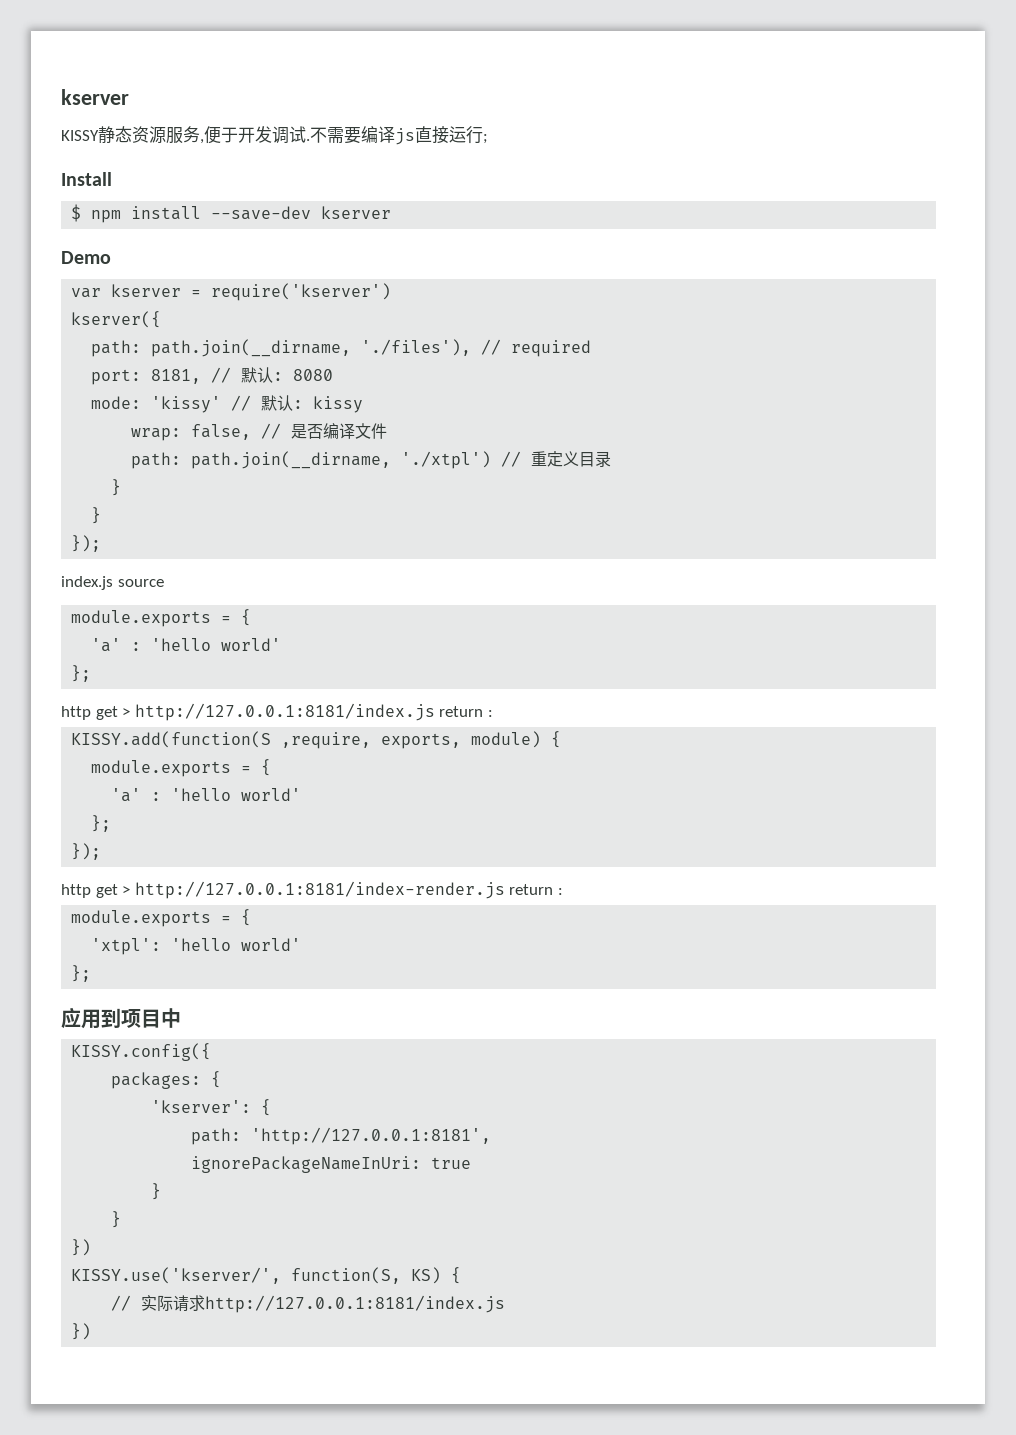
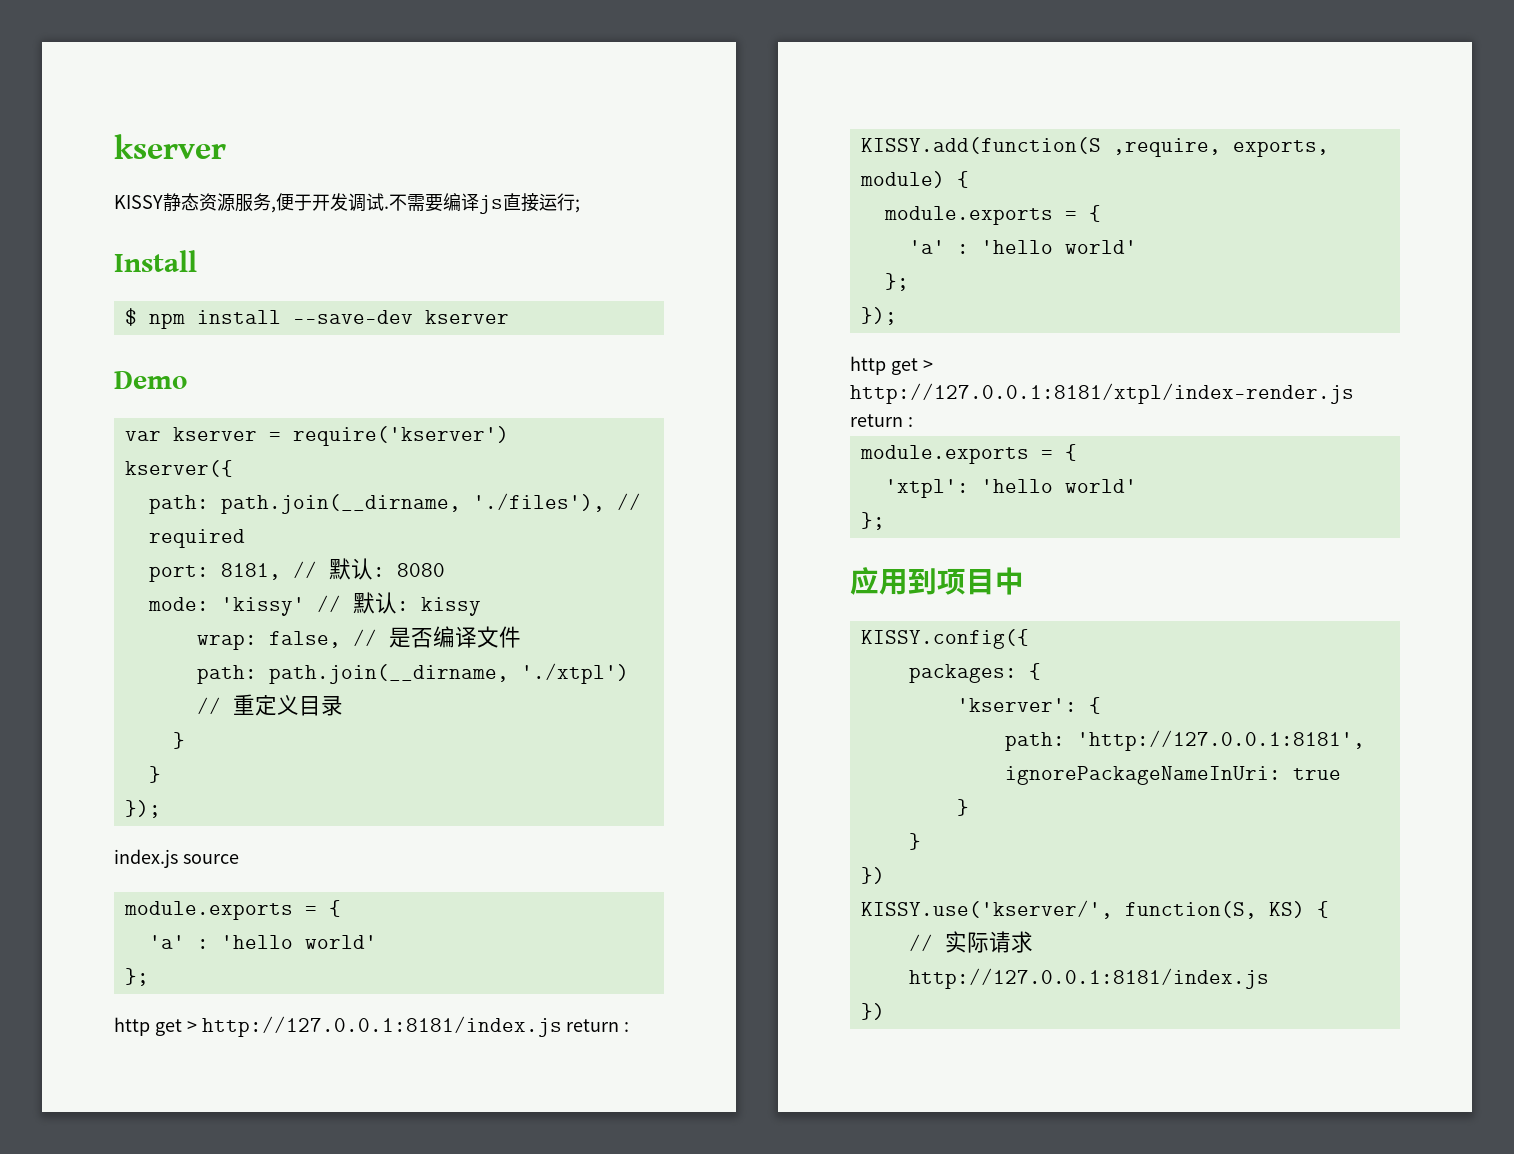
- http get > http://127.0.0.1:8181/index-render.js return :
+ http get > http://127.0.0.1:8181/xtpl/index-render.js return :

